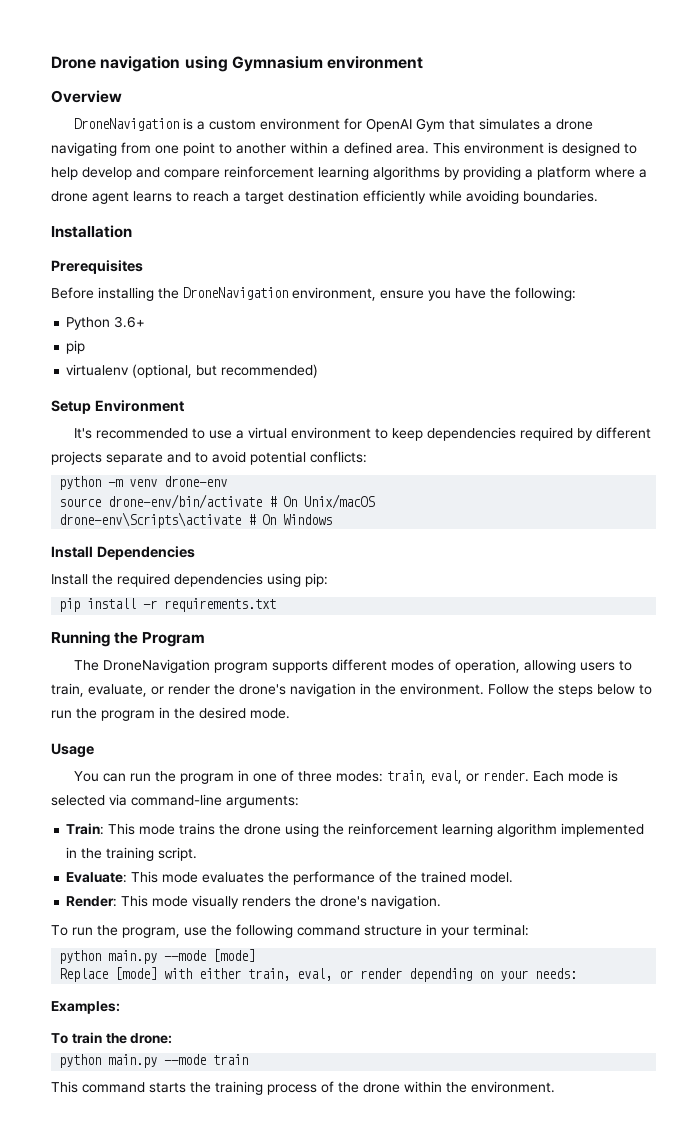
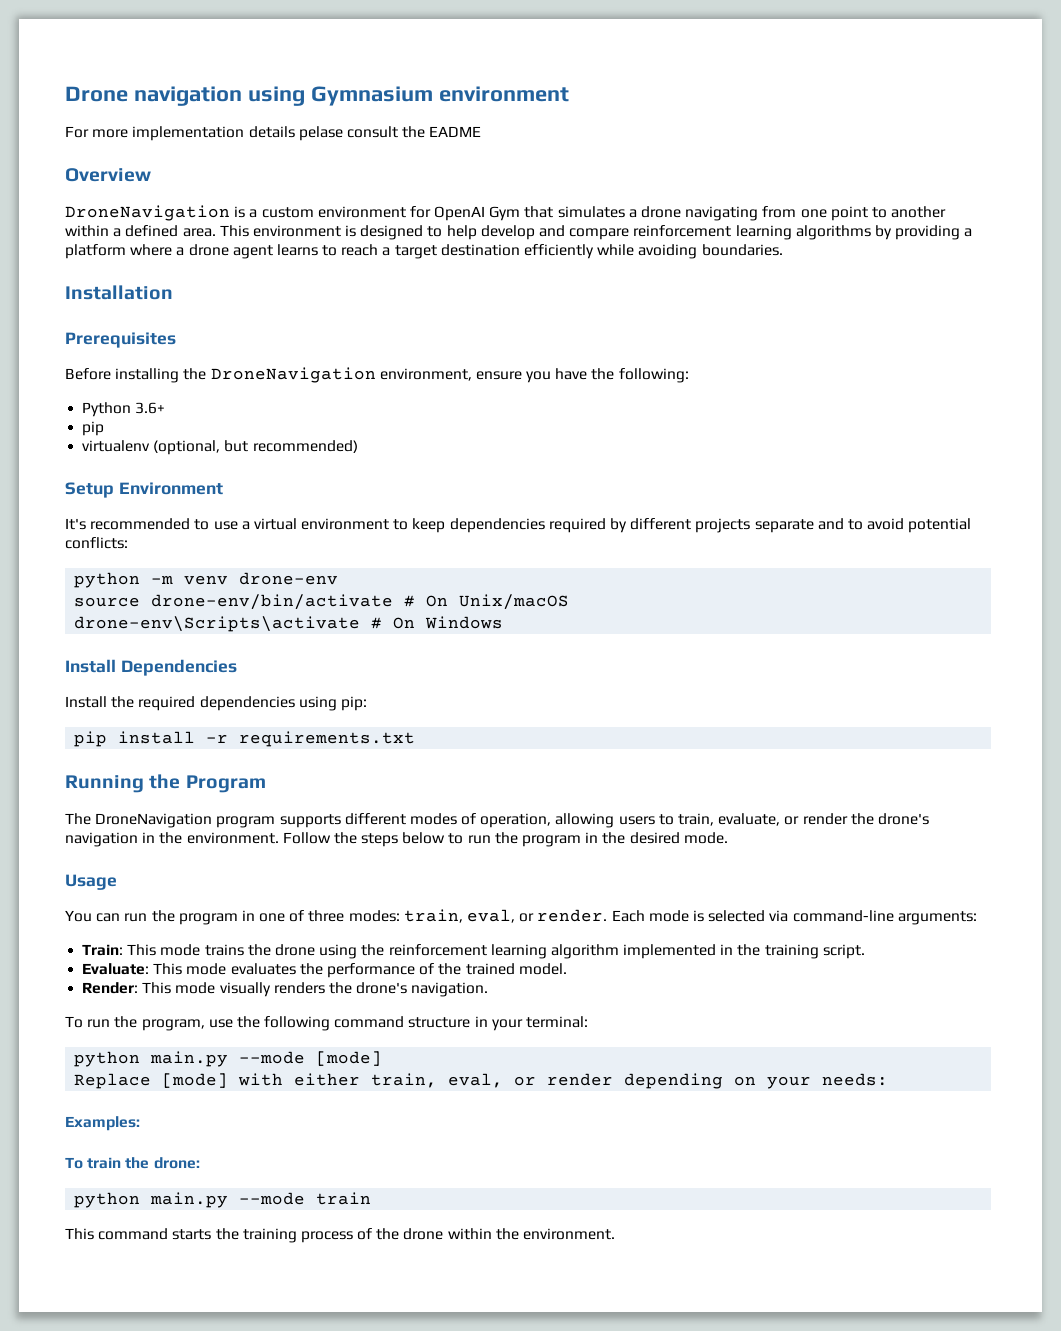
+ For more implementation details pelase consult the EADME

